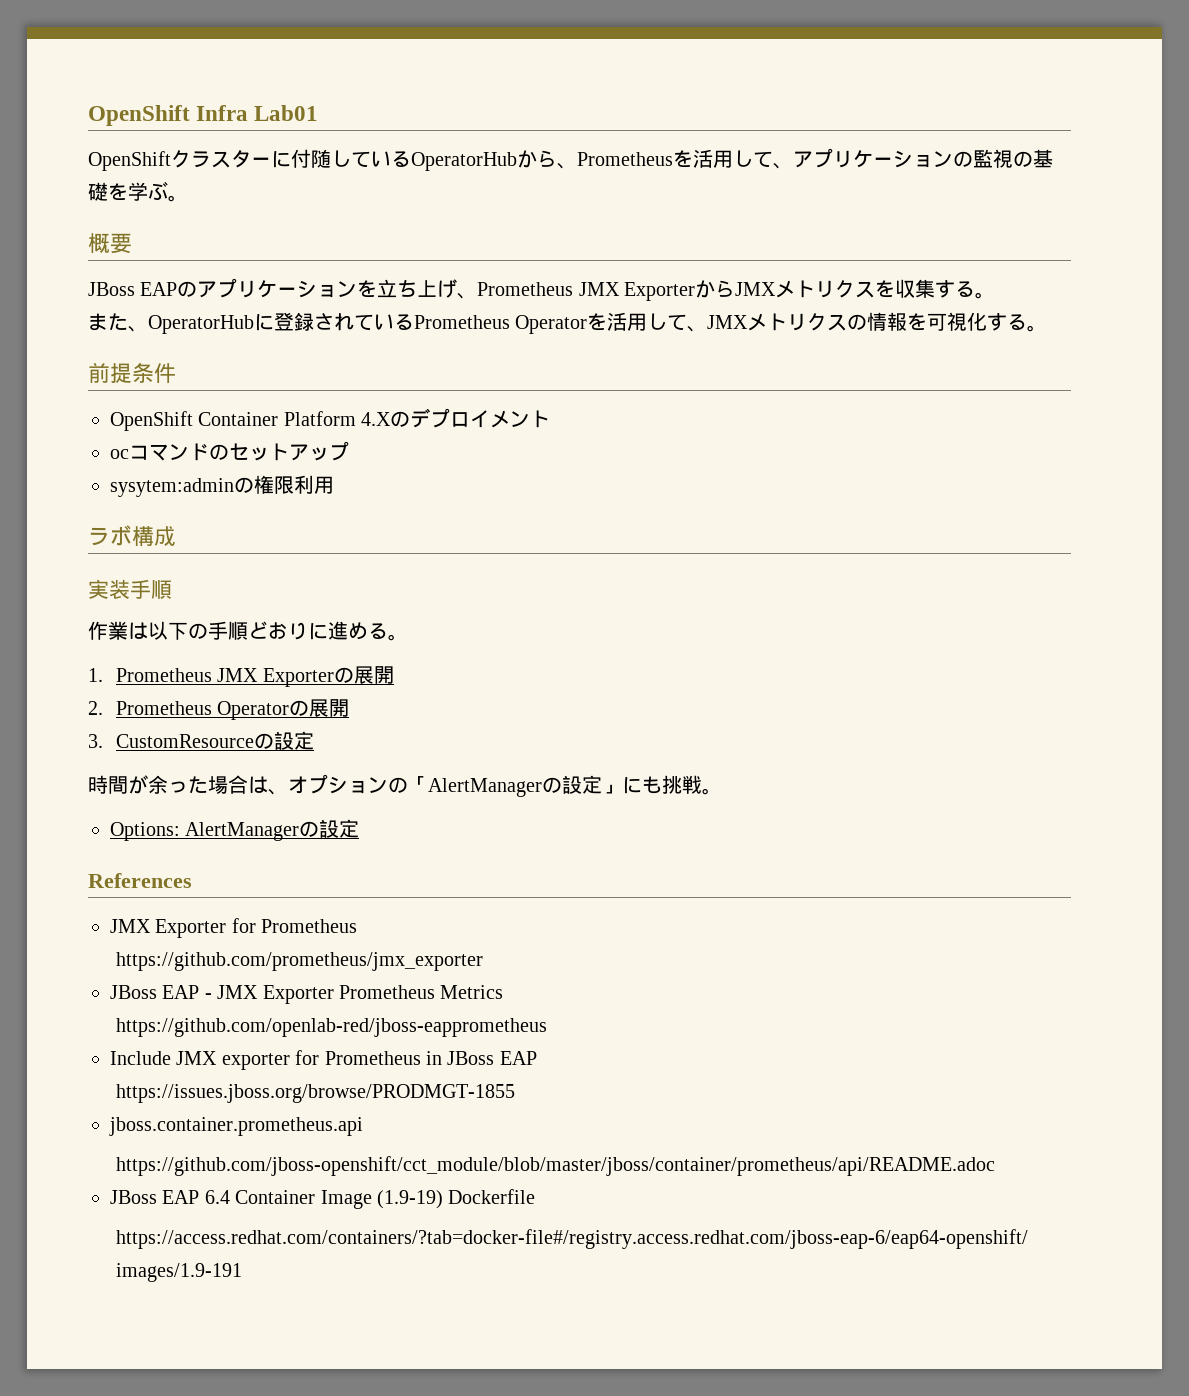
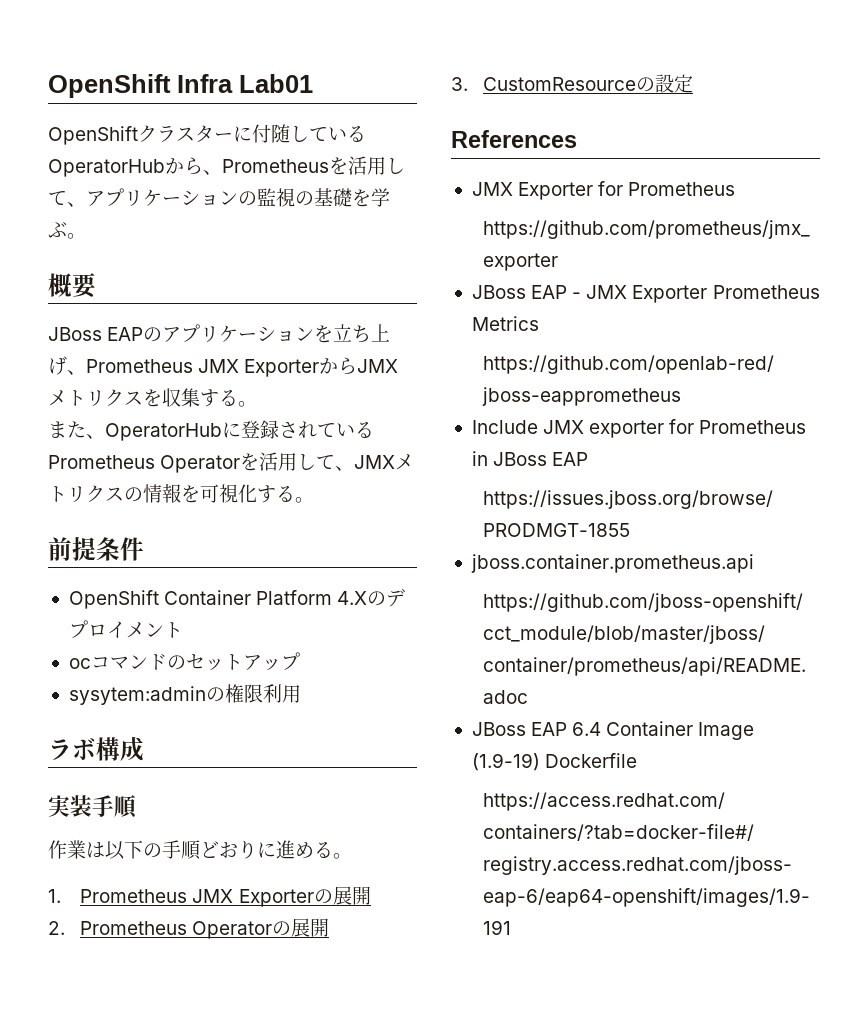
- 時間が余った場合は、オプションの「AlertManagerの設定」にも挑戦。
- Options: AlertManagerの設定

